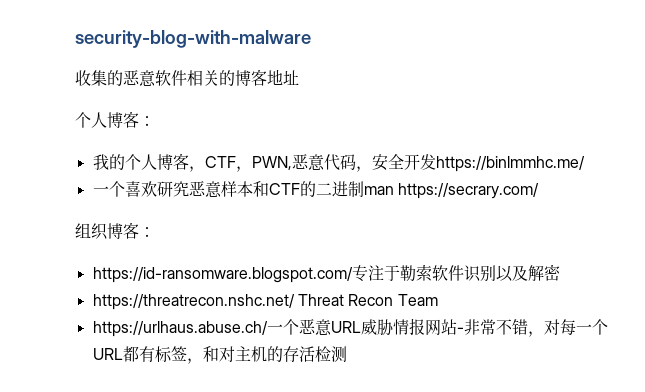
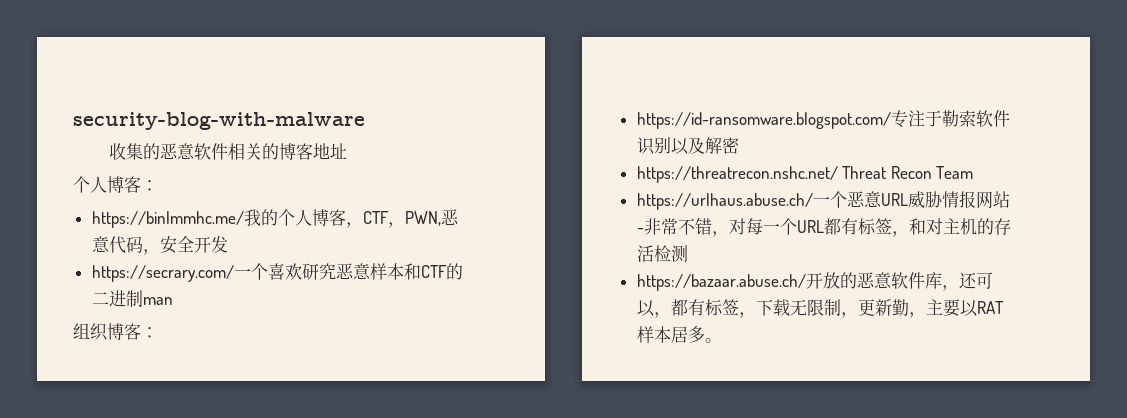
- 我的个人博客，CTF，PWN,恶意代码，安全开发https://binlmmhc.me/
- 一个喜欢研究恶意样本和CTF的二进制man https://secrary.com/
+ https://binlmmhc.me/我的个人博客，CTF，PWN,恶意代码，安全开发
+ https://secrary.com/一个喜欢研究恶意样本和CTF的二进制man
+ https://bazaar.abuse.ch/开放的恶意软件库，还可以，都有标签，下载无限制，更新勤，主要以RAT样本居多。

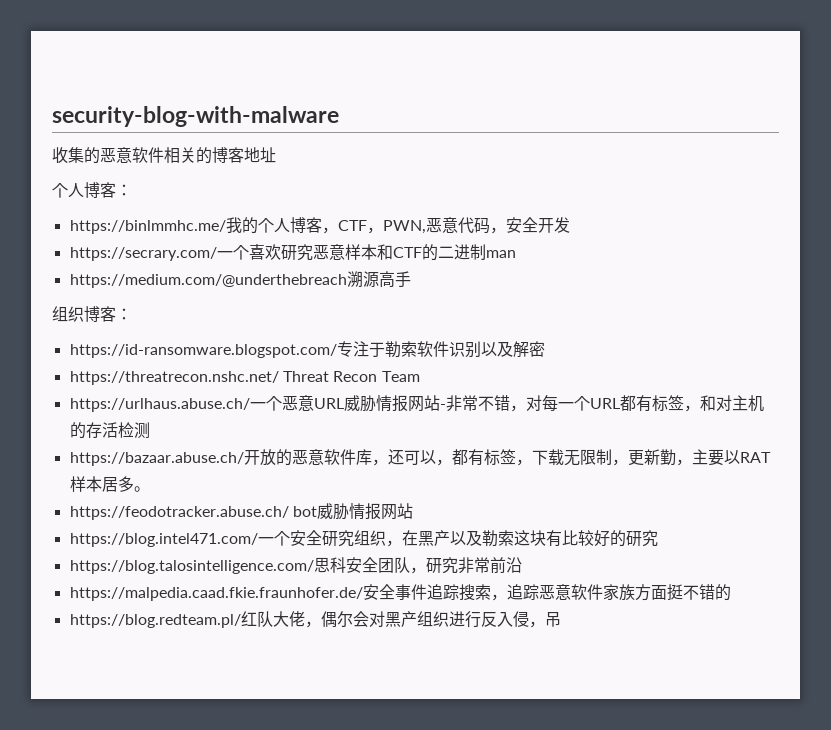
+ https://medium.com/@underthebreach溯源高手
+ https://feodotracker.abuse.ch/ bot威胁情报网站
+ https://blog.intel471.com/一个安全研究组织，在黑产以及勒索这块有比较好的研究
+ https://blog.talosintelligence.com/思科安全团队，研究非常前沿
+ https://malpedia.caad.fkie.fraunhofer.de/安全事件追踪搜索，追踪恶意软件家族方面挺不错的
+ https://blog.redteam.pl/红队大佬，偶尔会对黑产组织进行反入侵，吊

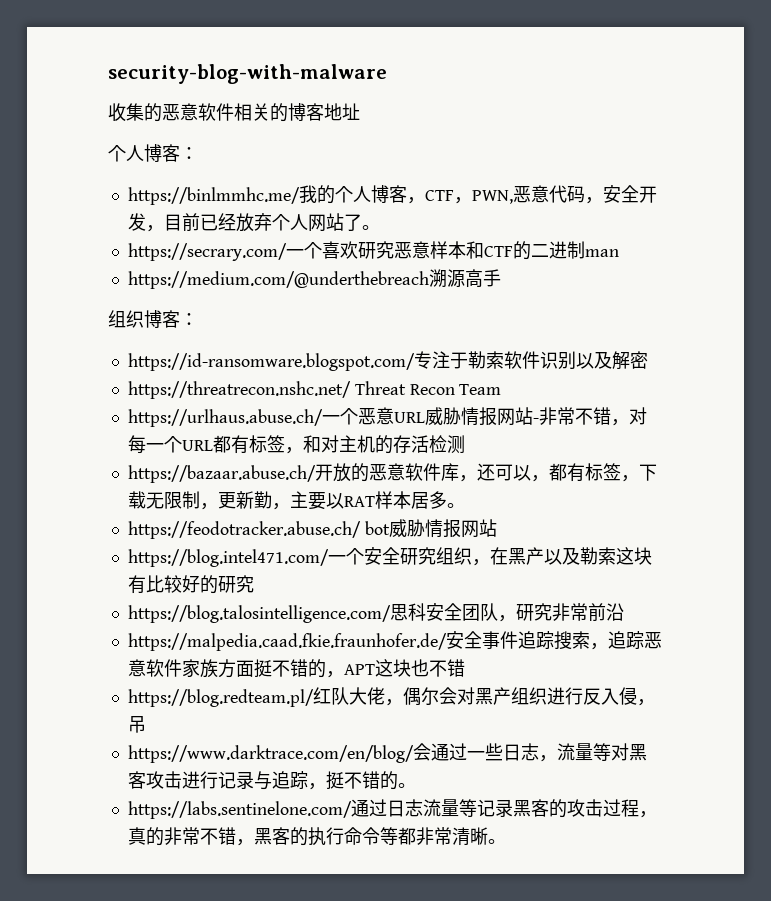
- https://binlmmhc.me/我的个人博客，CTF，PWN,恶意代码，安全开发
+ https://binlmmhc.me/我的个人博客，CTF，PWN,恶意代码，安全开发，目前已经放弃个人网站了。
- https://malpedia.caad.fkie.fraunhofer.de/安全事件追踪搜索，追踪恶意软件家族方面挺不错的
+ https://malpedia.caad.fkie.fraunhofer.de/安全事件追踪搜索，追踪恶意软件家族方面挺不错的，APT这块也不错
+ https://www.darktrace.com/en/blog/会通过一些日志，流量等对黑客攻击进行记录与追踪，挺不错的。
+ https://labs.sentinelone.com/通过日志流量等记录黑客的攻击过程，真的非常不错，黑客的执行命令等都非常清晰。

